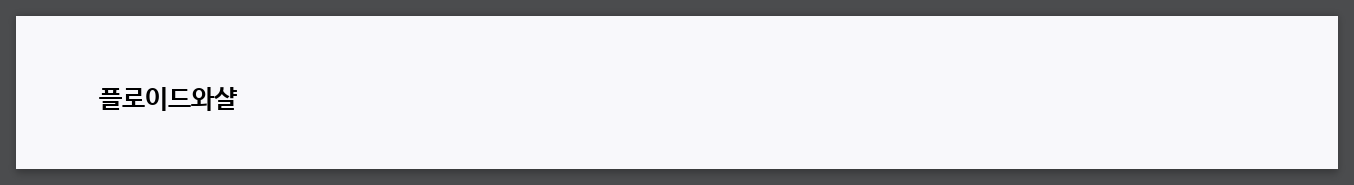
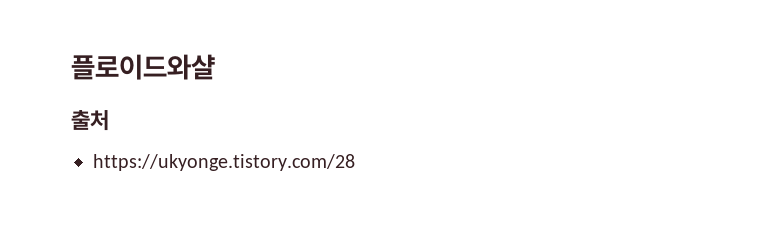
+ 출처
+ https://ukyonge.tistory.com/28

